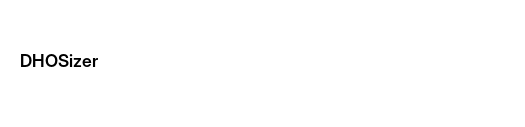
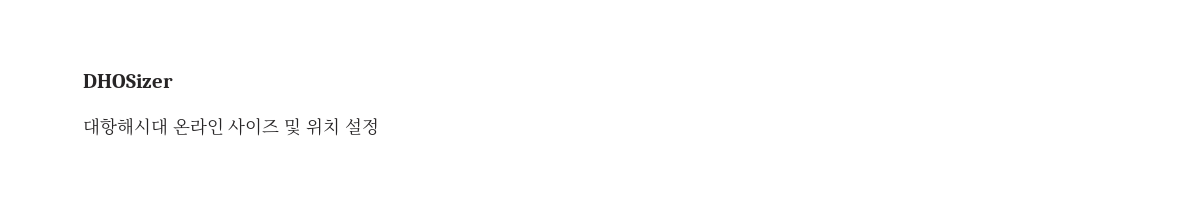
+ 대항해시대 온라인 사이즈 및 위치 설정

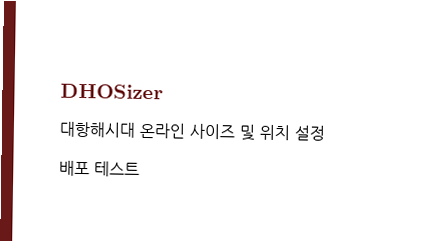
+ 배포 테스트

